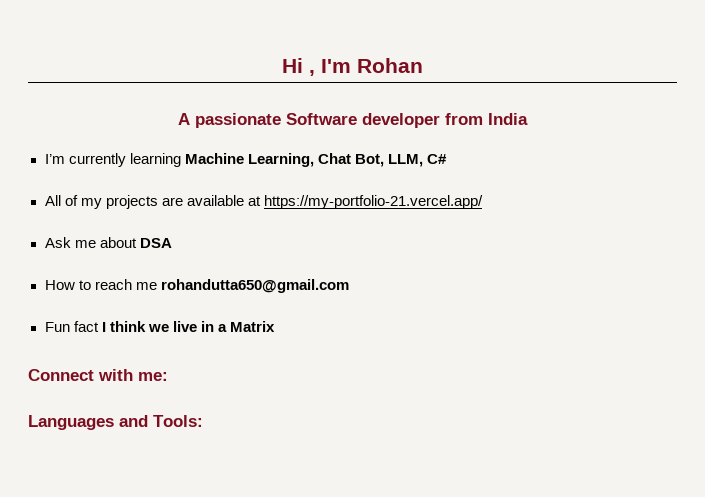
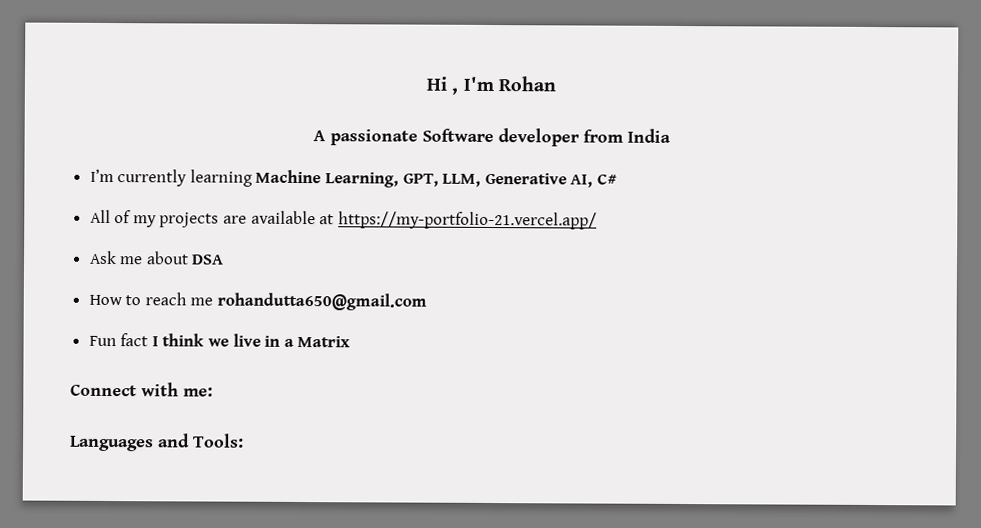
- I’m currently learning Machine Learning, Chat Bot, LLM, C#
+ I’m currently learning Machine Learning, GPT, LLM, Generative AI, C#

